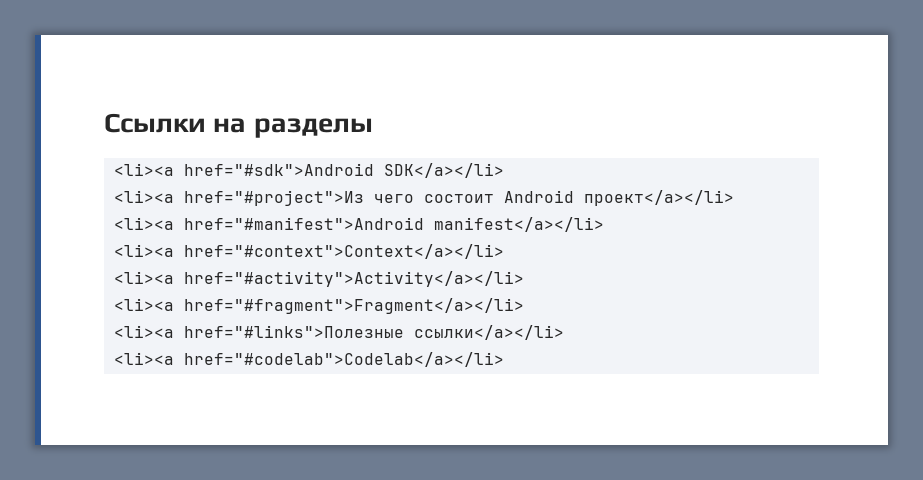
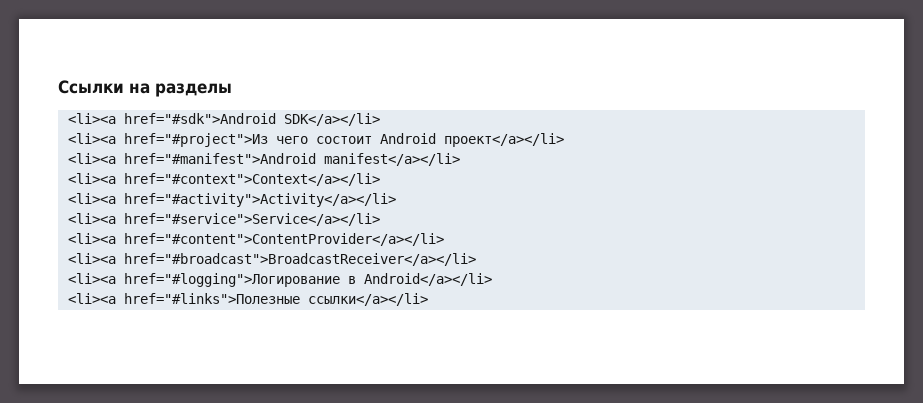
- <li><a href="#fragment">Fragment</a></li>
+ <li><a href="#service">Service</a></li>
+ <li><a href="#content">ContentProvider</a></li>
+ <li><a href="#broadcast">BroadcastReceiver</a></li>
+ <li><a href="#logging">Логирование в Android</a></li>
- <li><a href="#codelab">Codelab</a></li>

